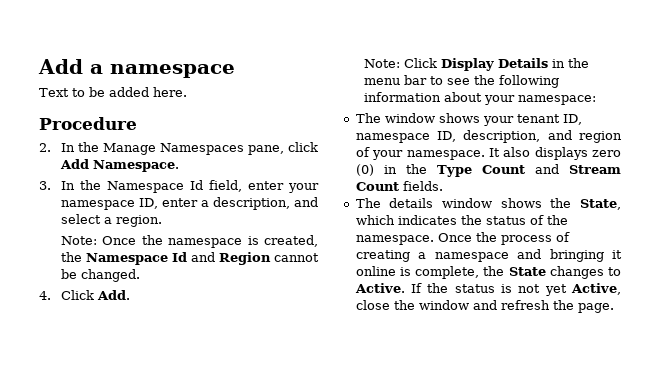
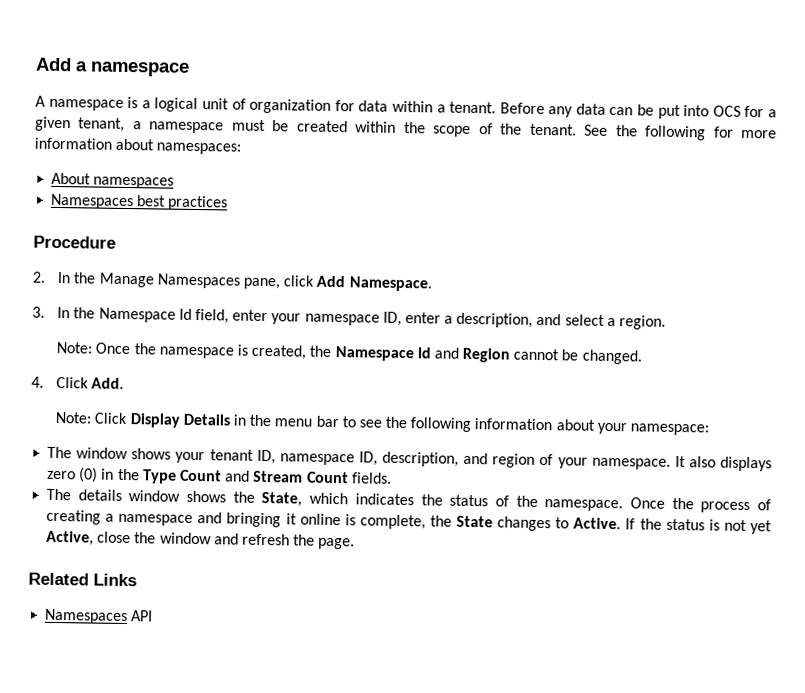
- Text to be added here.
+ A namespace is a logical unit of organization for data within a tenant. Before any data can be put into OCS for a given tenant, a namespace must be created within the scope of the tenant. See the following for more information about namespaces:
+ About namespaces
+ Namespaces best practices
+ Related Links
+ Namespaces API

